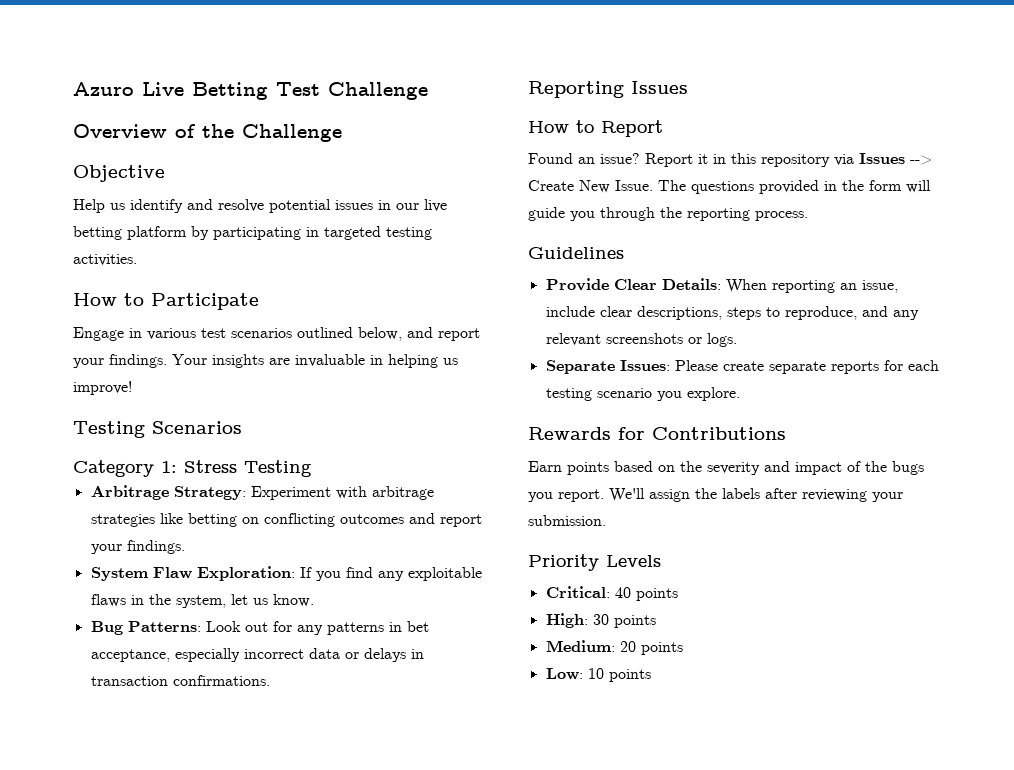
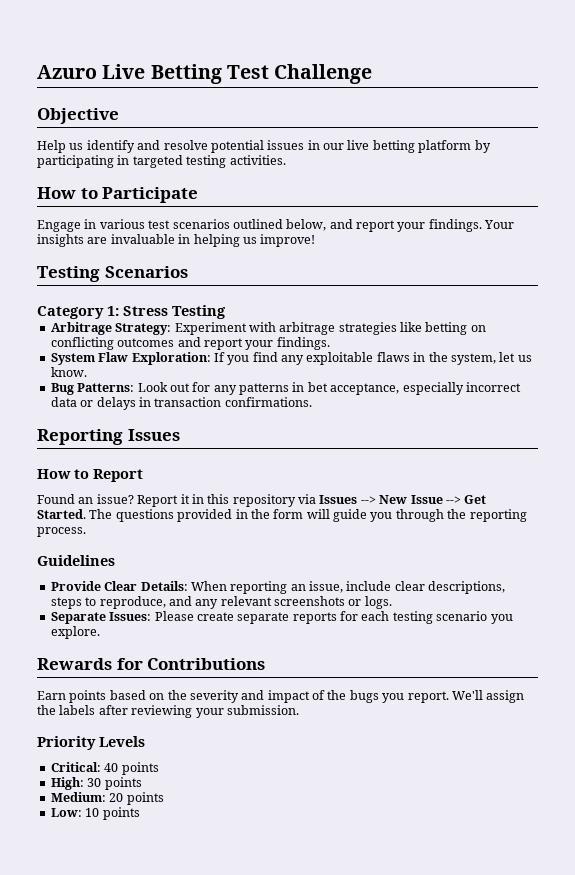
- Overview of the Challenge
- Report it in this repository via Issues --> Create New Issue.
+ Report it in this repository via Issues --> New Issue --> Get Started.

